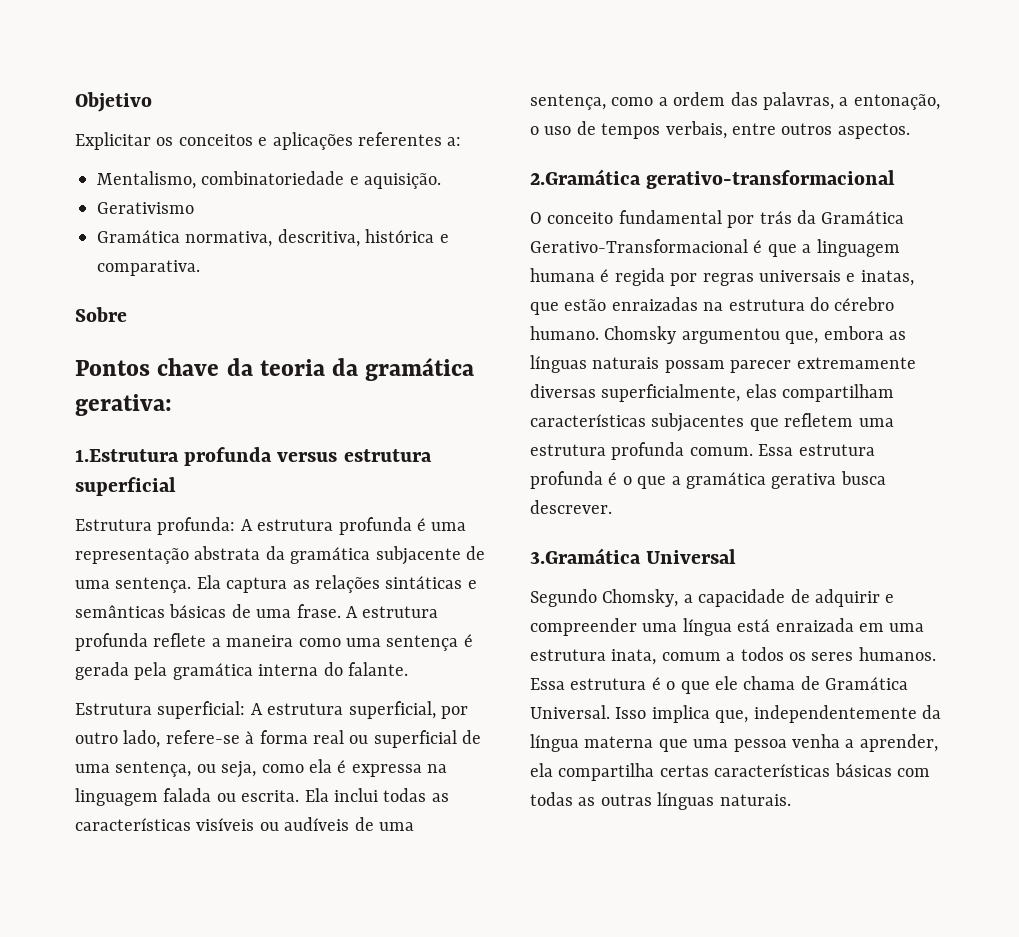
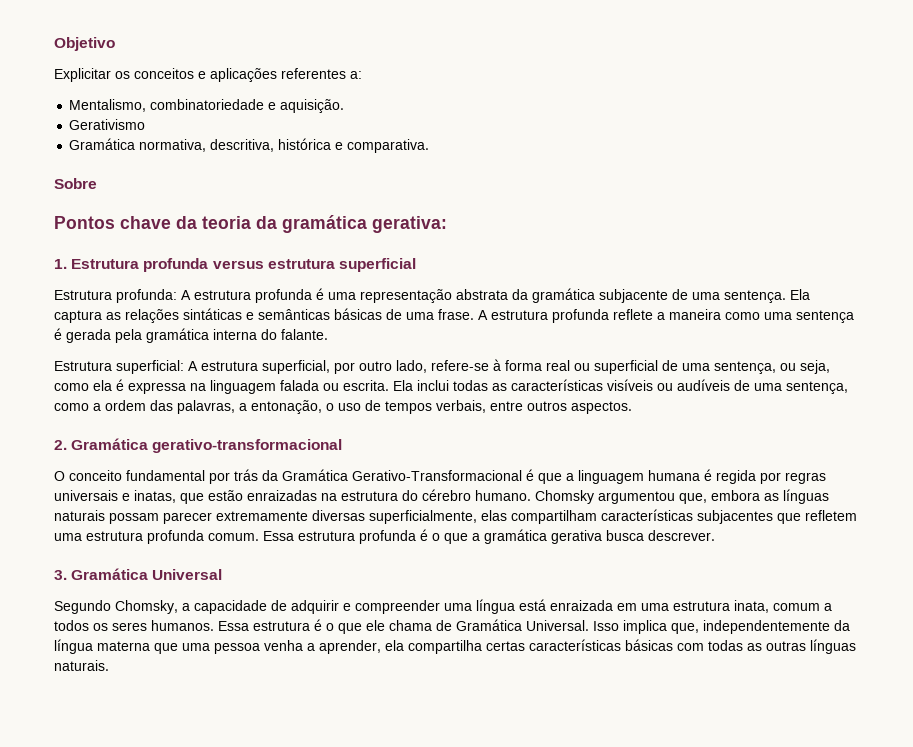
- 1.Estrutura profunda versus estrutura superficial
+ 1. Estrutura profunda versus estrutura superficial
- 2.Gramática gerativo-transformacional
+ 2. Gramática gerativo-transformacional
- 3.Gramática Universal
+ 3. Gramática Universal

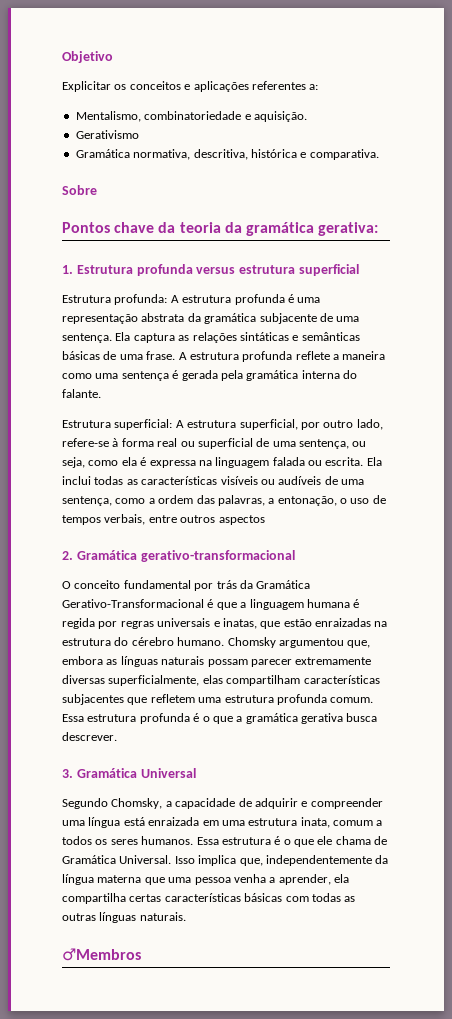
- Ela inclui todas as características visíveis ou audíveis de uma sentença, como a ordem das palavras, a entonação, o uso de tempos verbais, entre outros aspectos.
+ Ela inclui todas as características visíveis ou audíveis de uma sentença, como a ordem das palavras, a entonação, o uso de tempos verbais, entre outros aspectos
+ ♂Membros

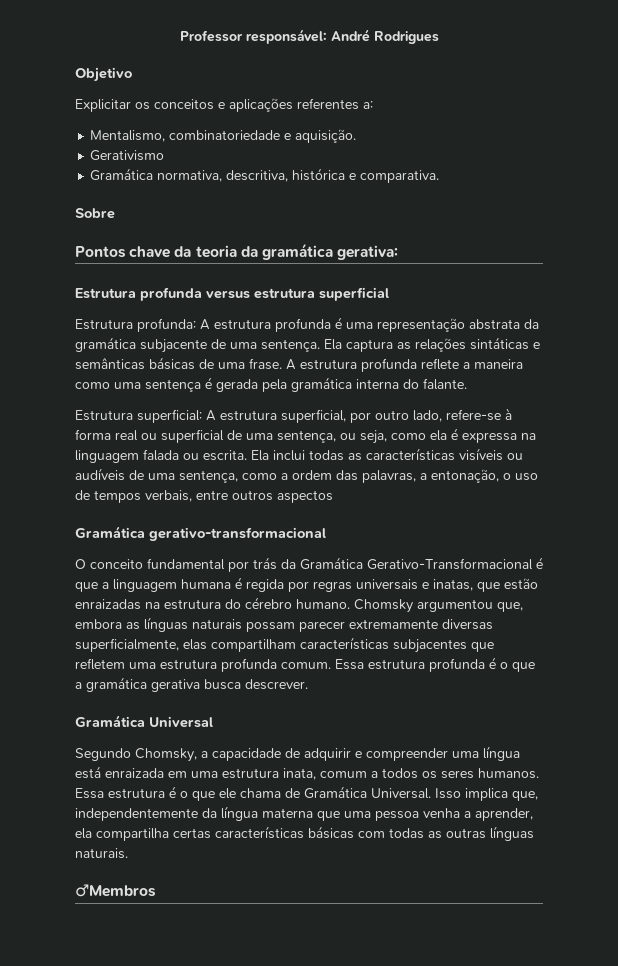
+ Professor responsável: André Rodrigues
- 1. Estrutura profunda versus estrutura superficial
+ Estrutura profunda versus estrutura superficial
- 2. Gramática gerativo-transformacional
+ Gramática gerativo-transformacional
- 3. Gramática Universal
+ Gramática Universal

